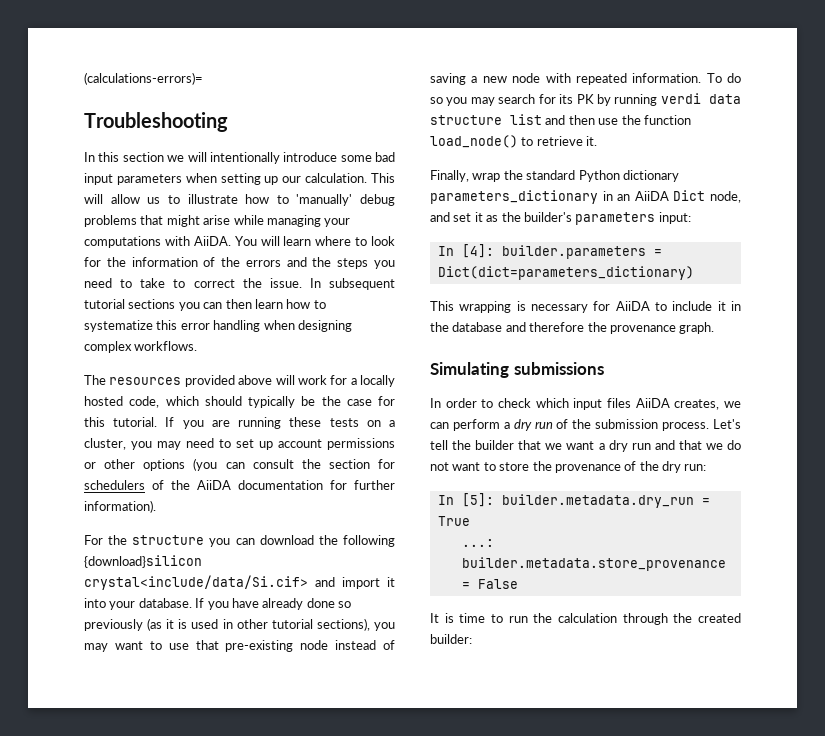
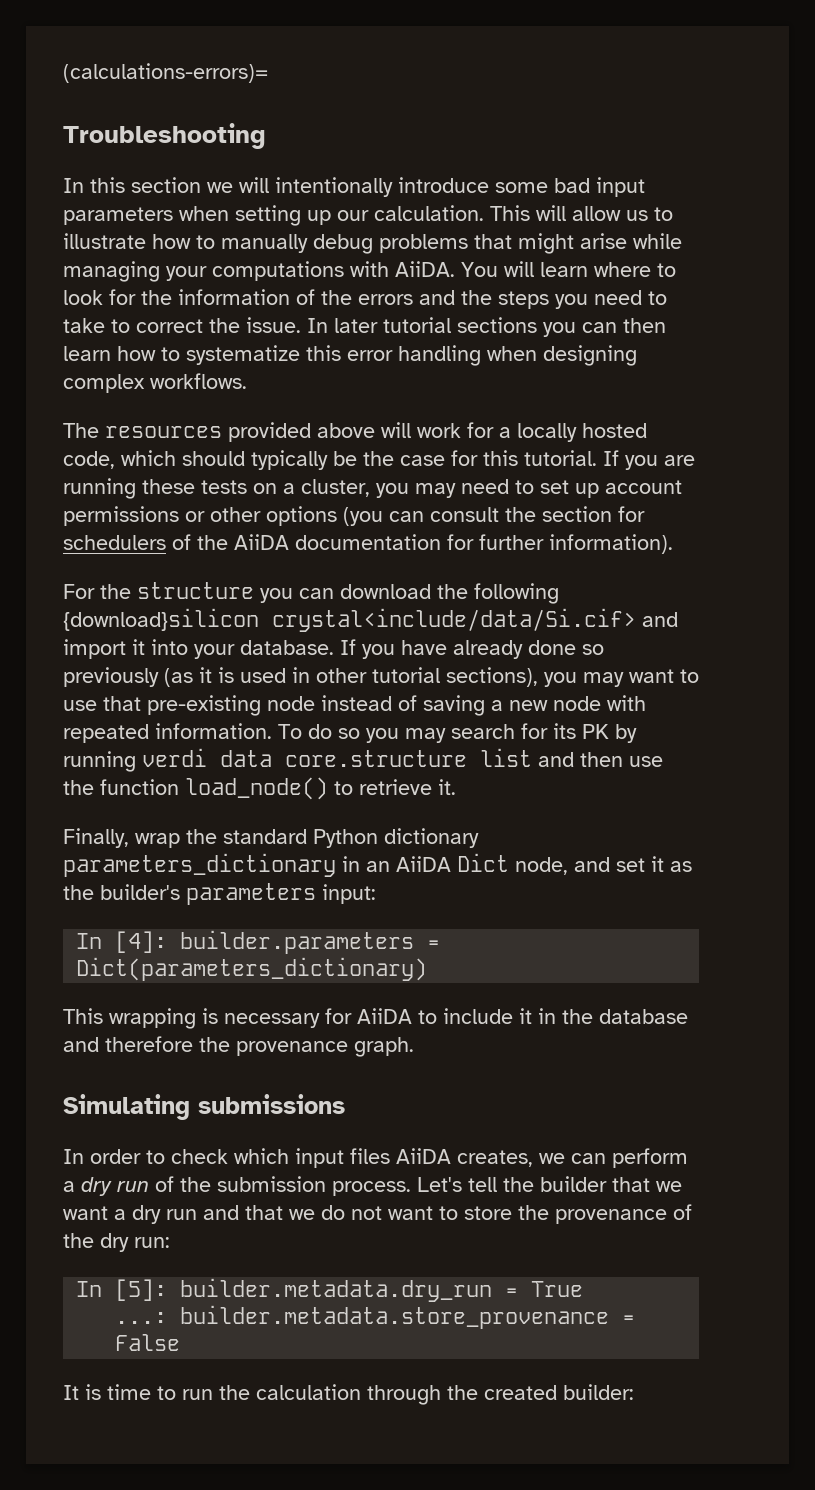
- This will allow us to illustrate how to 'manually' debug problems that might arise while managing your computations with AiiDA.
+ This will allow us to illustrate how to manually debug problems that might arise while managing your computations with AiiDA.
- In subsequent tutorial sections you can then learn how to systematize this error handling when designing complex workflows.
+ In later tutorial sections you can then learn how to systematize this error handling when designing complex workflows.
- To do so you may search for its PK by running verdi data structure list and then use the function load_node() to retrieve it.
+ To do so you may search for its PK by running verdi data core.structure list and then use the function load_node() to retrieve it.
- In [4]: builder.parameters = Dict(dict=parameters_dictionary)
+ In [4]: builder.parameters = Dict(parameters_dictionary)

